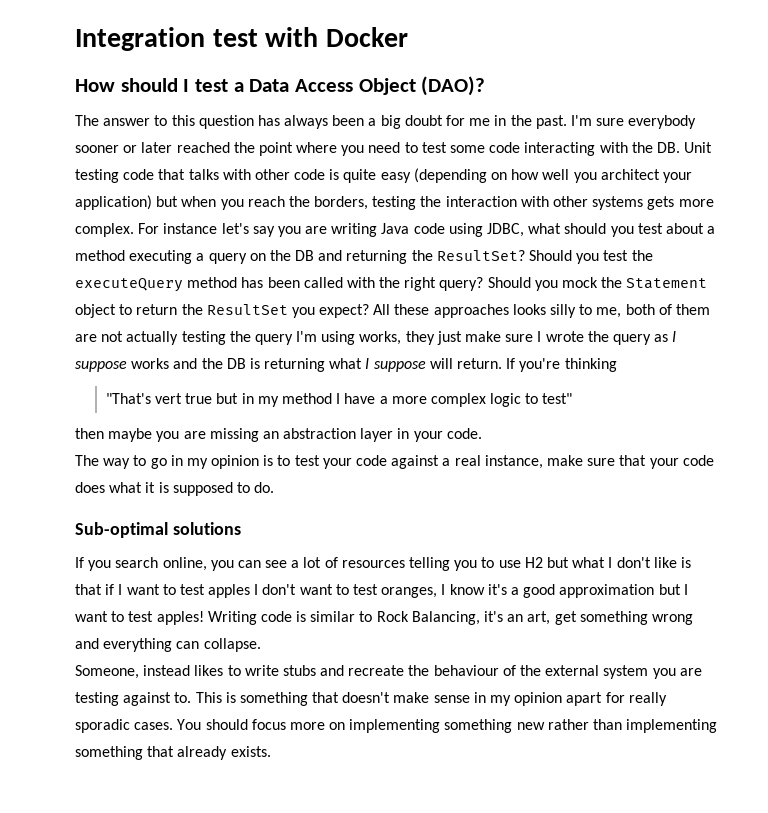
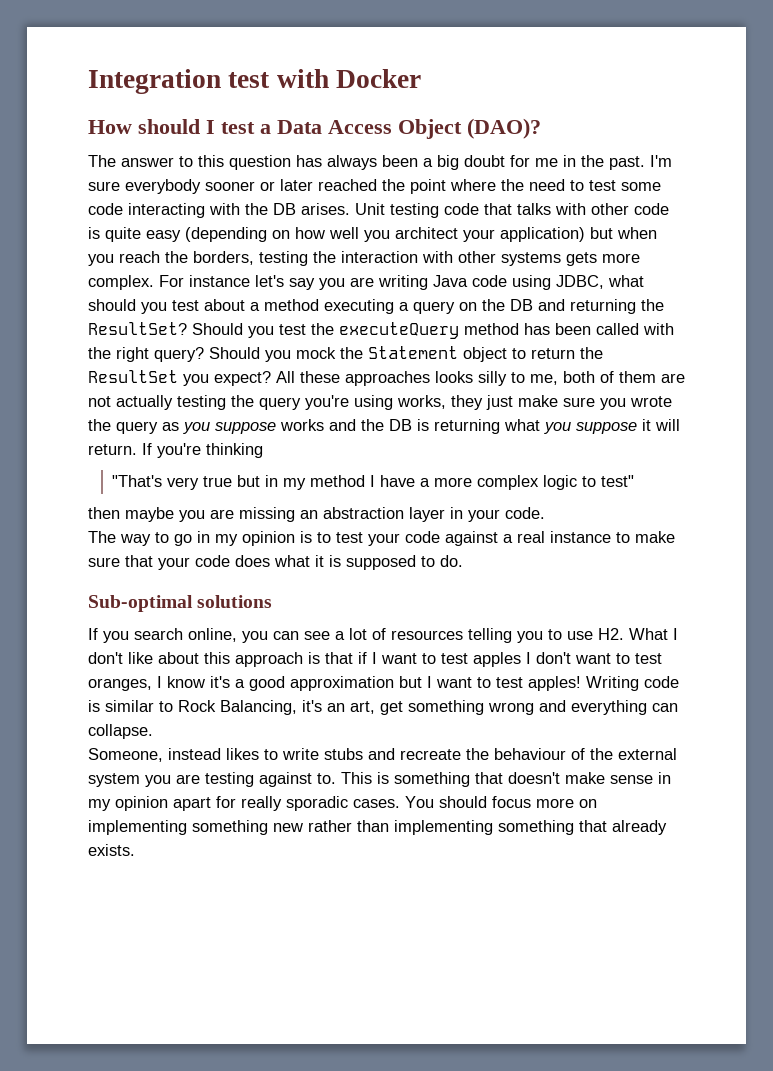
- I'm sure everybody sooner or later reached the point where you need to test some code interacting with the DB. Unit testing code that talks with other code is quite easy (depending on how well you architect your application) but when you reach the borders, testing the interaction with other systems gets more complex.
+ I'm sure everybody sooner or later reached the point where the need to test some code interacting with the DB arises. Unit testing code that talks with other code is quite easy (depending on how well you architect your application) but when you reach the borders, testing the interaction with other systems gets more complex.
- All these approaches looks silly to me, both of them are not actually testing the query I'm using works, they just make sure I wrote the query as I suppose works and the DB is returning what I suppose will return.
+ All these approaches looks silly to me, both of them are not actually testing the query you're using works, they just make sure you wrote the query as you suppose works and the DB is returning what you suppose it will return.
- "That's vert true but in my method I have a more complex logic to test"
+ "That's very true but in my method I have a more complex logic to test"
- The way to go in my opinion is to test your code against a real instance, make sure that your code does what it is supposed to do.
+ The way to go in my opinion is to test your code against a real instance to make sure that your code does what it is supposed to do.
- If you search online, you can see a lot of resources telling you to use H2 but what I don't like is that if I want to test apples I don't want to test oranges, I know it's a good approximation but I want to test apples!
+ If you search online, you can see a lot of resources telling you to use H2. What I don't like about this approach is that if I want to test apples I don't want to test oranges, I know it's a good approximation but I want to test apples!

